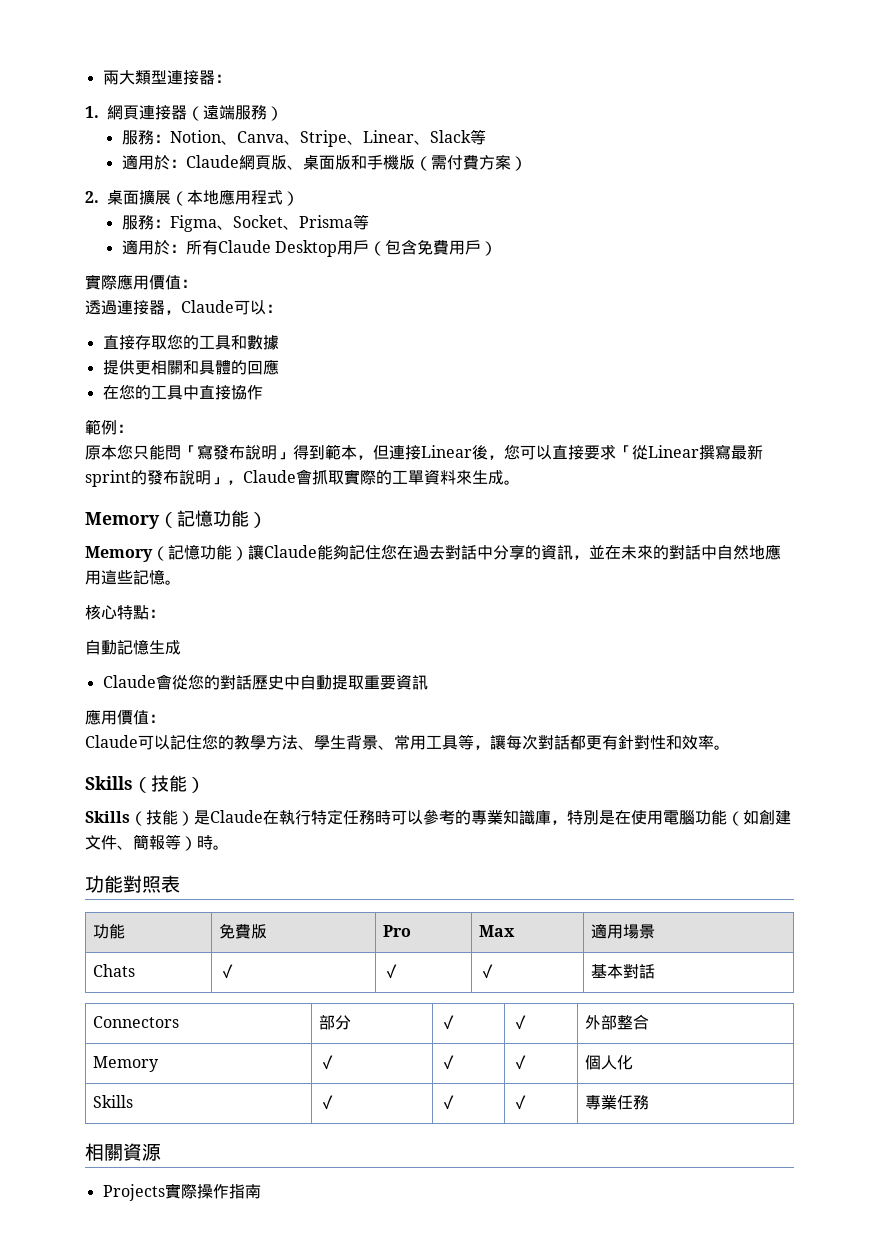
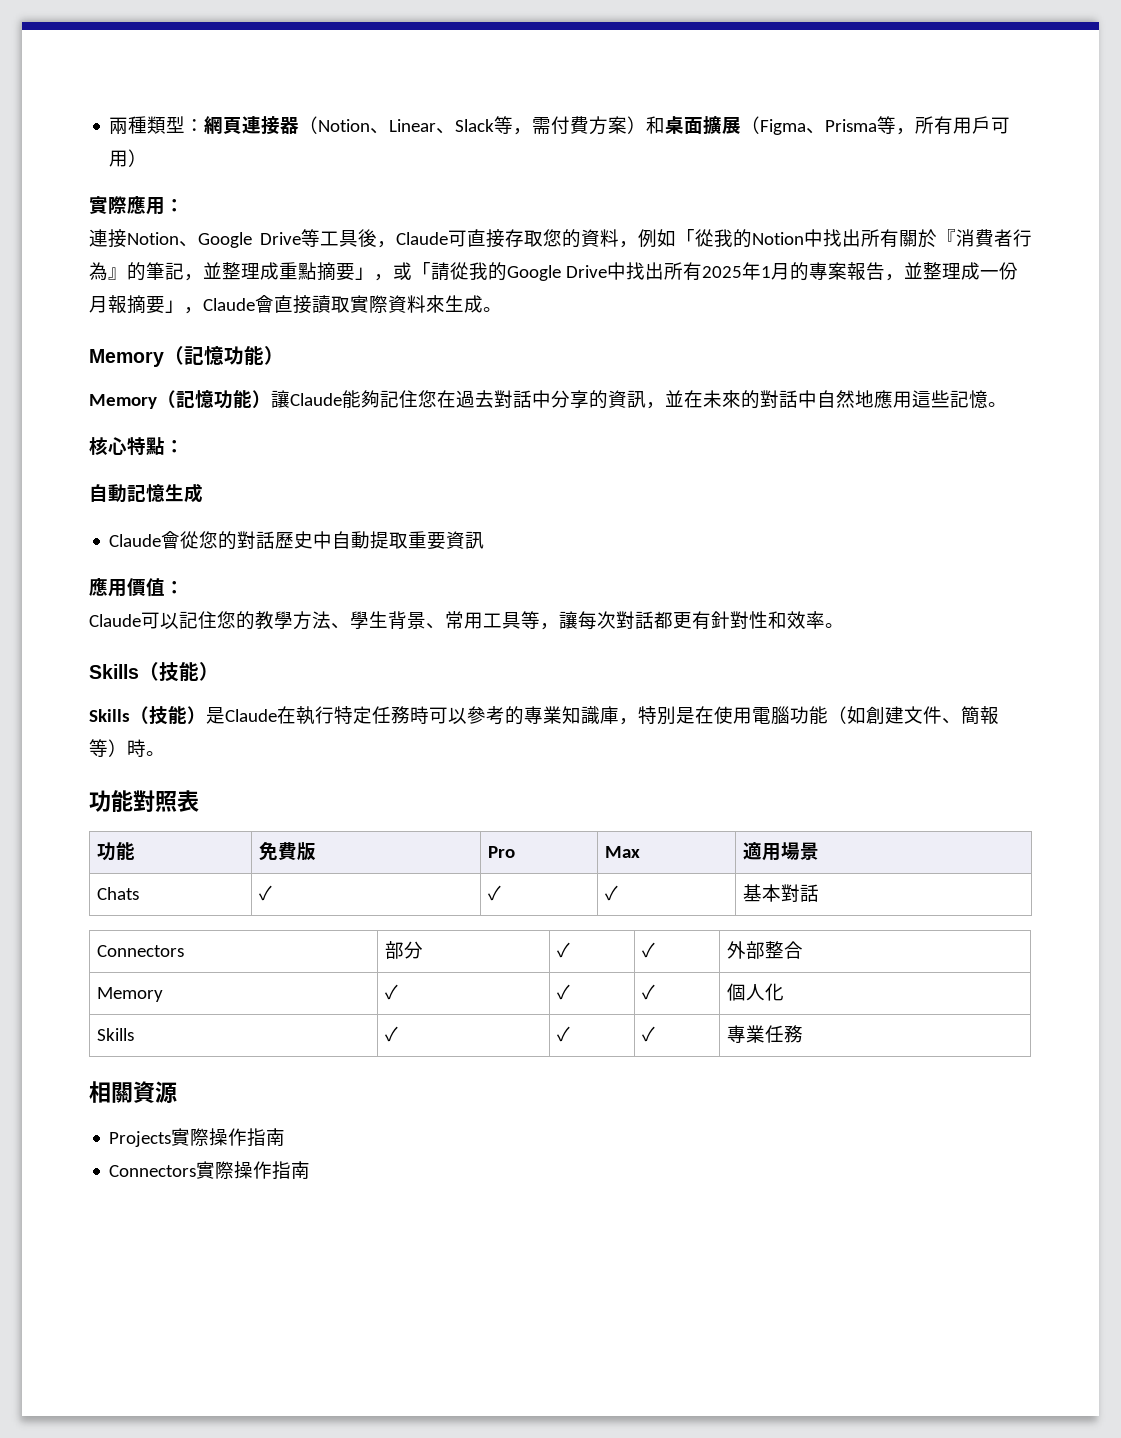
- 兩大類型連接器：
- 1.網頁連接器（遠端服務）
- 服務：Notion、Canva、Stripe、Linear、Slack等
- 適用於：Claude網頁版、桌面版和手機版（需付費方案）
- 2.桌面擴展（本地應用程式）
- 服務：Figma、Socket、Prisma等
- 適用於：所有Claude Desktop用戶（包含免費用戶）
+ 兩種類型：網頁連接器（Notion、Linear、Slack等，需付費方案）和桌面擴展（Figma、Prisma等，所有用戶可用）
- 實際應用價值：
- 透過連接器，Claude可以：
- 直接存取您的工具和數據
- 提供更相關和具體的回應
- 在您的工具中直接協作
- 範例：
- 原本您只能問「寫發布說明」得到範本，但連接Linear後，您可以直接要求「從Linear撰寫最新sprint的發布說明」，Claude會抓取實際的工單資料來生成。
+ 實際應用：
+ 連接Notion、Google Drive等工具後，Claude可直接存取您的資料，例如「從我的Notion中找出所有關於『消費者行為』的筆記，並整理成重點摘要」，或「請從我的Google Drive中找出所有2025年1月的專案報告，並整理成一份月報摘要」，Claude會直接讀取實際資料來生成。
+ Connectors實際操作指南

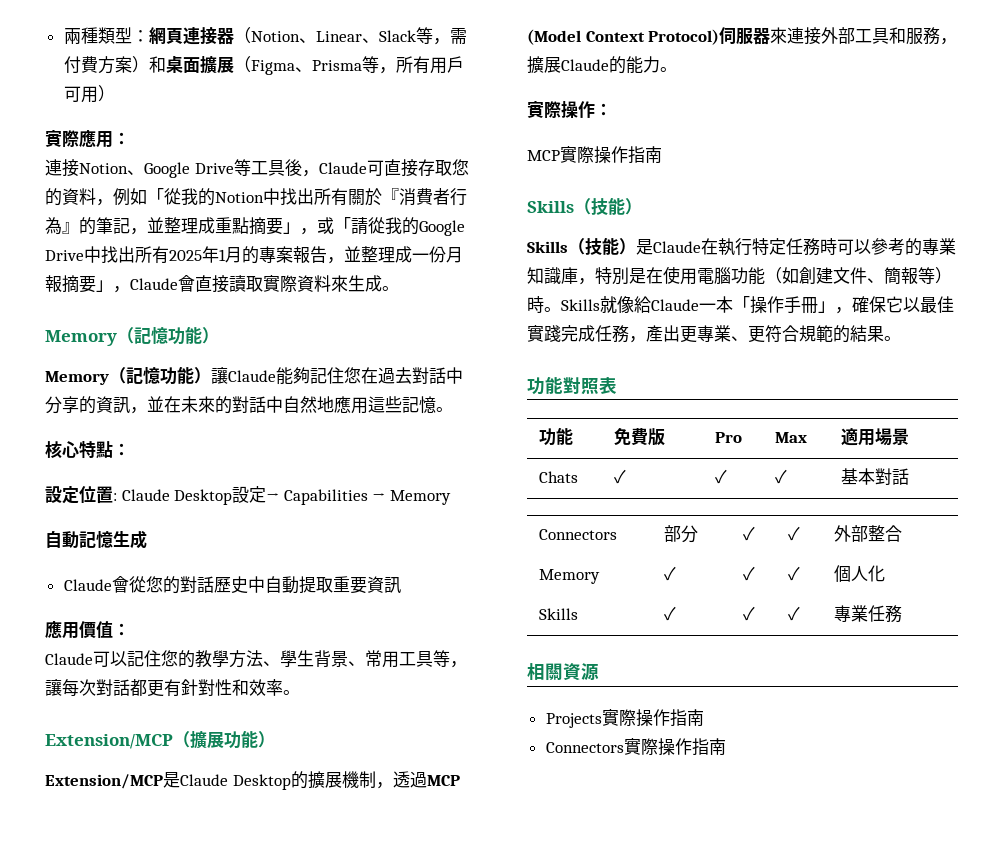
+ 設定位置: Claude Desktop設定→ Capabilities → Memory
+ Extension/MCP（擴展功能）
+ Extension/MCP是Claude Desktop的擴展機制，透過MCP (Model Context Protocol)伺服器來連接外部工具和服務，擴展Claude的能力。
+ 實際操作：
+ MCP實際操作指南
+ Skills就像給Claude一本「操作手冊」，確保它以最佳實踐完成任務，產出更專業、更符合規範的結果。

